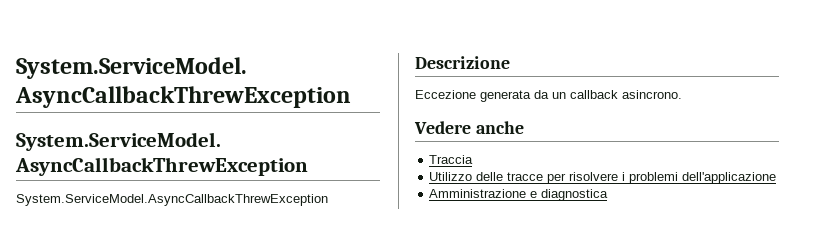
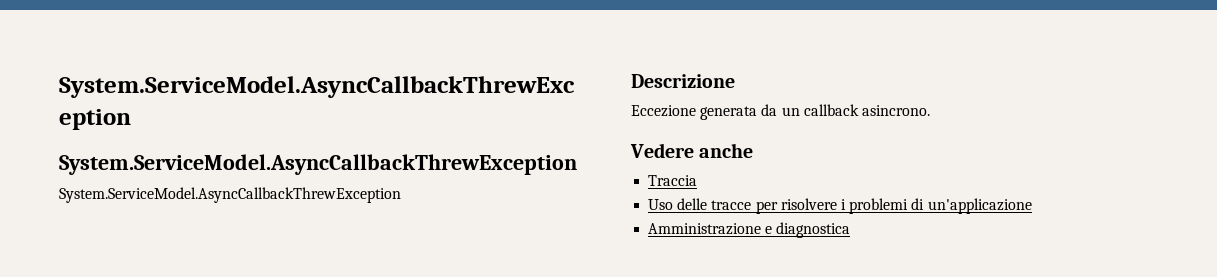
- Utilizzo delle tracce per risolvere i problemi dell'applicazione
+ Uso delle tracce per risolvere i problemi di un'applicazione

